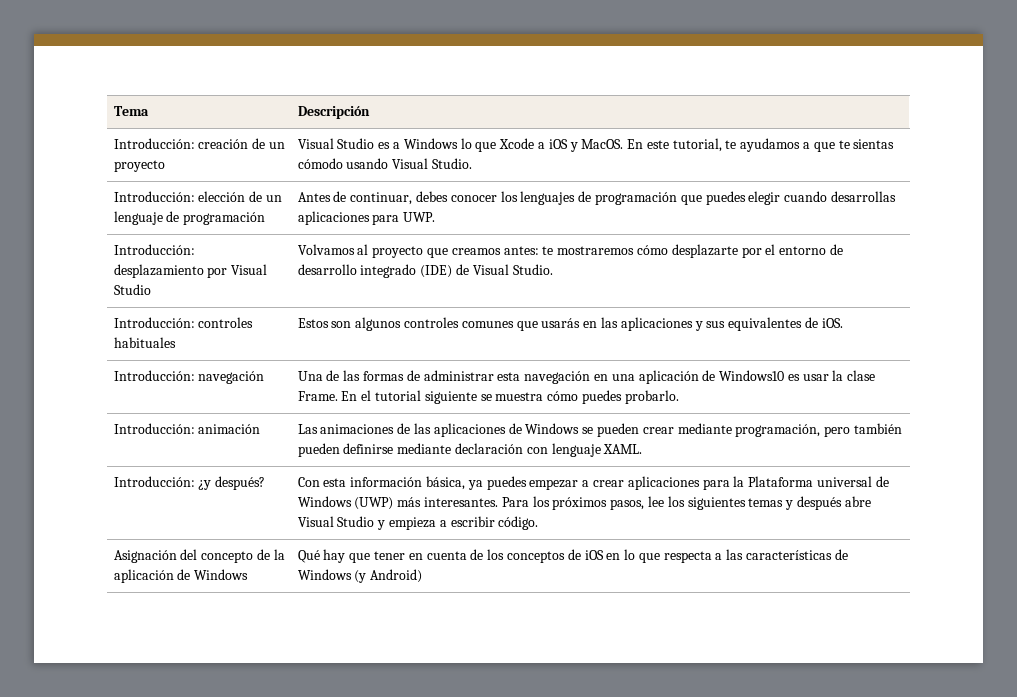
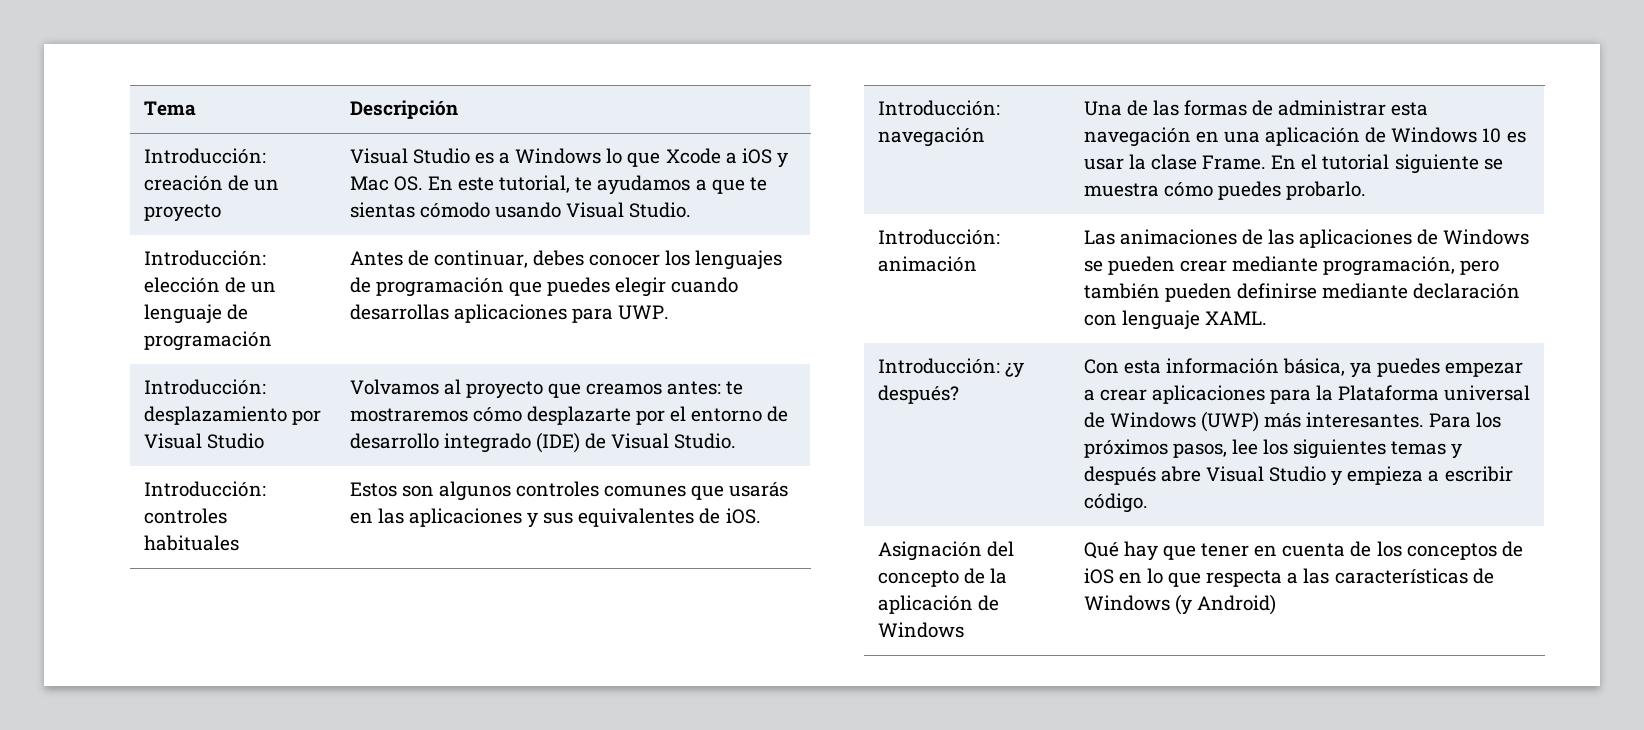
- Introducción: creación de un proyecto | Visual Studio es a Windows lo que Xcode a iOS y MacOS. En este tutorial, te ayudamos a que te sientas cómodo usando Visual Studio.
+ Introducción: creación de un proyecto | Visual Studio es a Windows lo que Xcode a iOS y Mac OS. En este tutorial, te ayudamos a que te sientas cómodo usando Visual Studio.
- Introducción: navegación | Una de las formas de administrar esta navegación en una aplicación de Windows10 es usar la clase Frame. En el tutorial siguiente se muestra cómo puedes probarlo.
+ Introducción: navegación | Una de las formas de administrar esta navegación en una aplicación de Windows 10 es usar la clase Frame. En el tutorial siguiente se muestra cómo puedes probarlo.

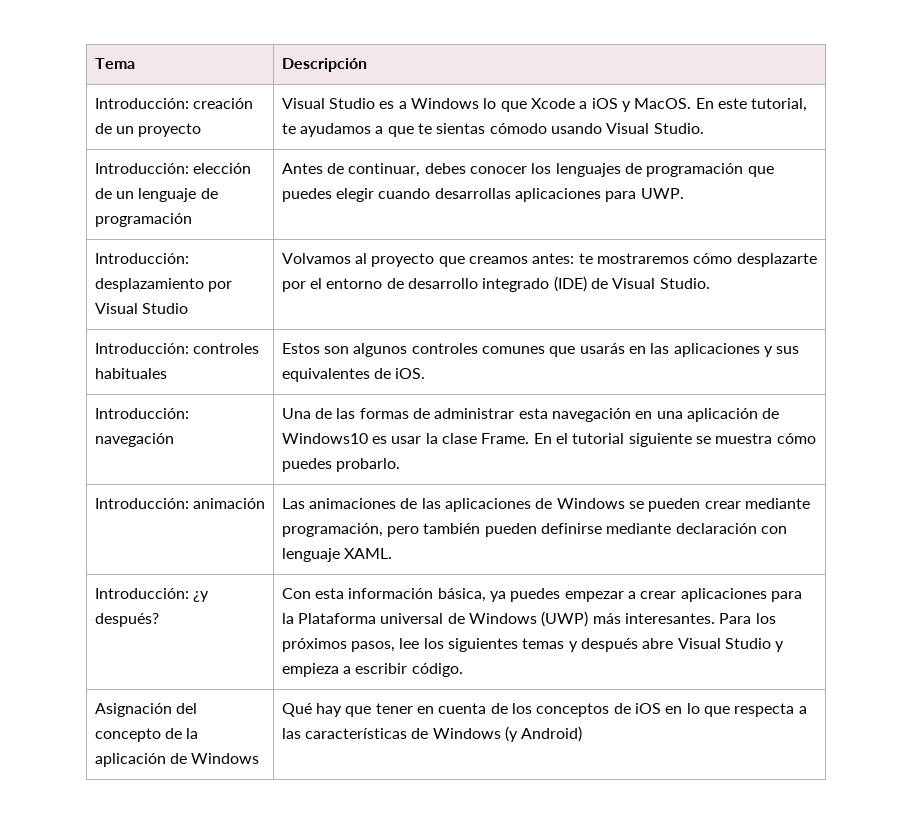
- Introducción: creación de un proyecto | Visual Studio es a Windows lo que Xcode a iOS y Mac OS. En este tutorial, te ayudamos a que te sientas cómodo usando Visual Studio.
+ Introducción: creación de un proyecto | Visual Studio es a Windows lo que Xcode a iOS y MacOS. En este tutorial, te ayudamos a que te sientas cómodo usando Visual Studio.
- Introducción: navegación | Una de las formas de administrar esta navegación en una aplicación de Windows 10 es usar la clase Frame. En el tutorial siguiente se muestra cómo puedes probarlo.
+ Introducción: navegación | Una de las formas de administrar esta navegación en una aplicación de Windows10 es usar la clase Frame. En el tutorial siguiente se muestra cómo puedes probarlo.

